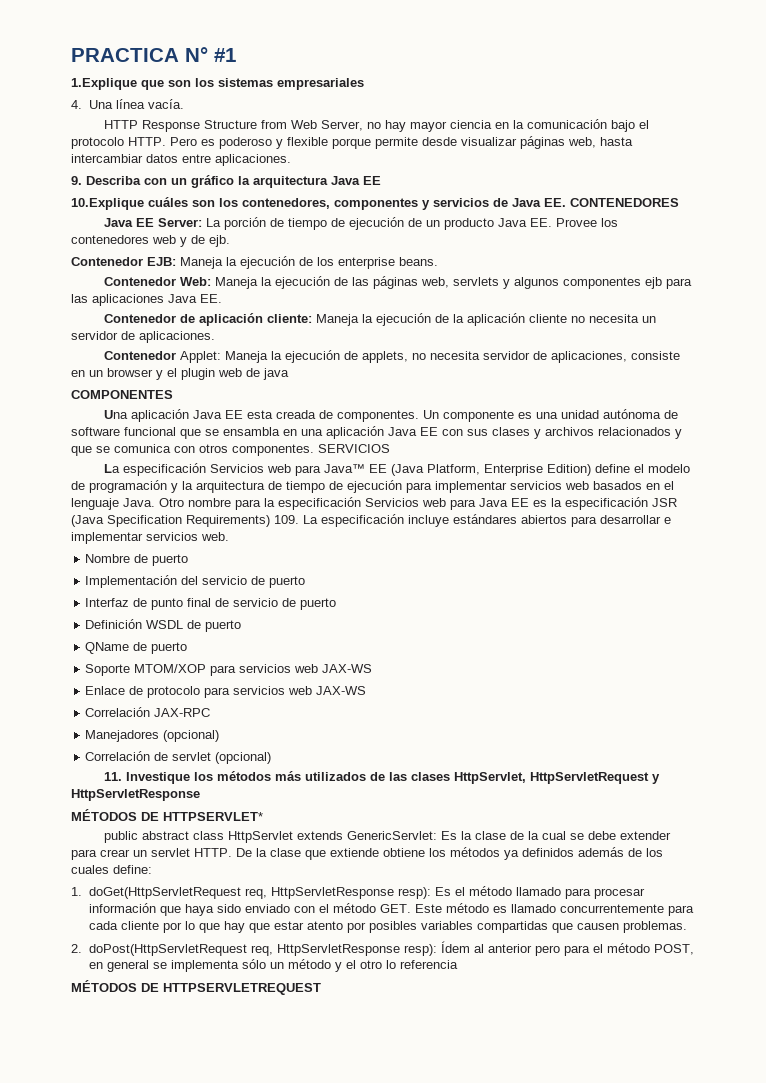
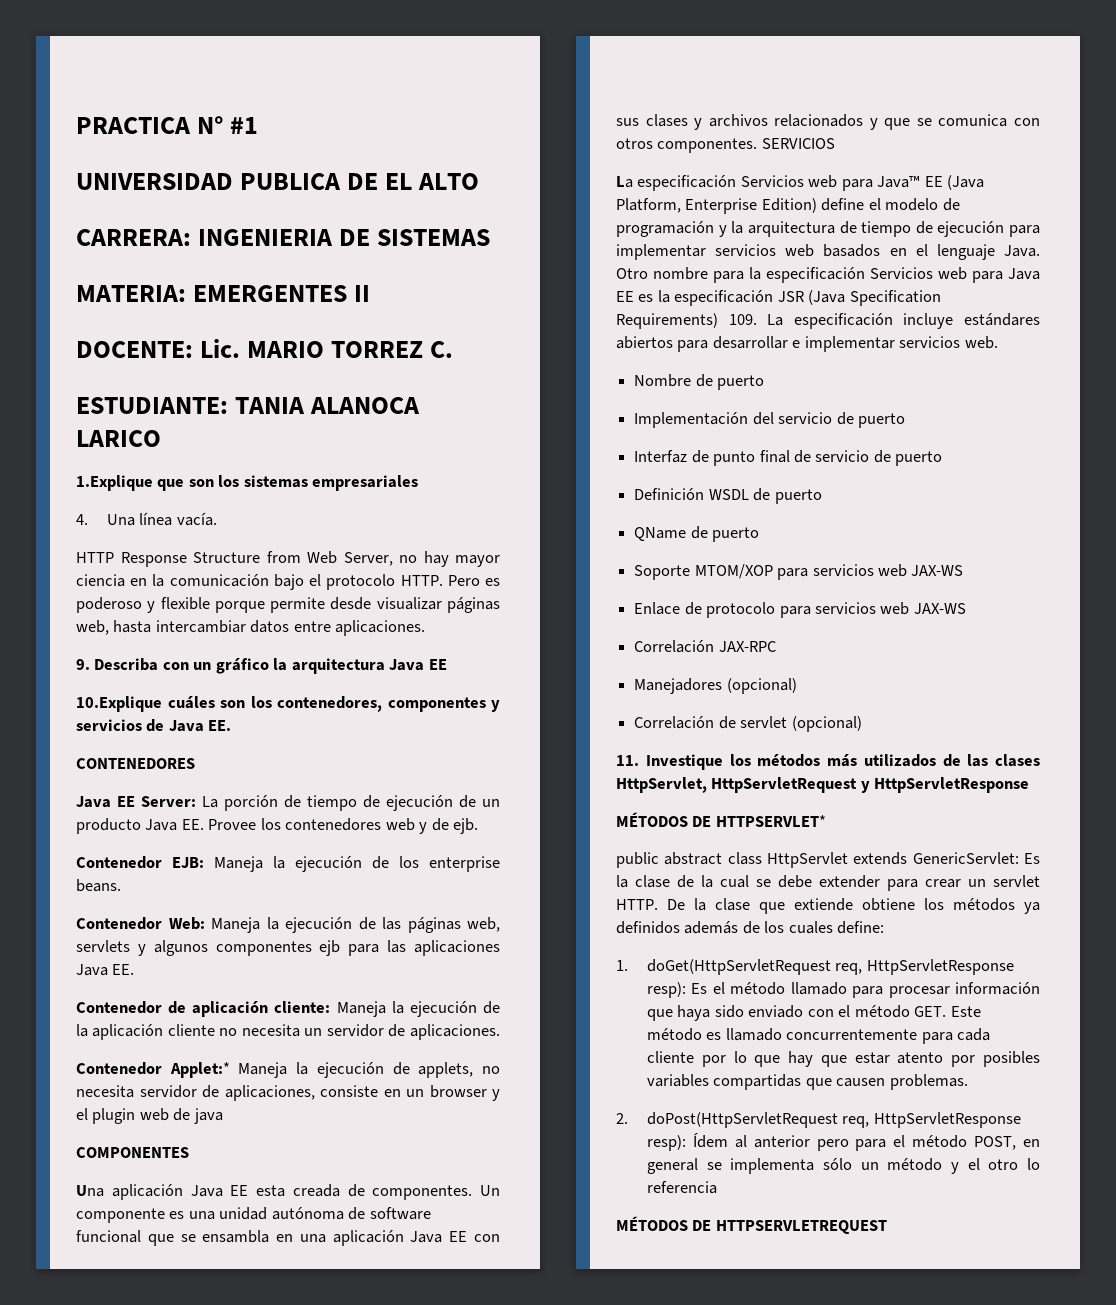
+ UNIVERSIDAD PUBLICA DE EL ALTO
+ CARRERA: INGENIERIA DE SISTEMAS
+ MATERIA: EMERGENTES II
+ DOCENTE: Lic. MARIO TORREZ C.
+ ESTUDIANTE: TANIA ALANOCA LARICO
- 10.Explique cuáles son los contenedores, componentes y servicios de Java EE. CONTENEDORES
+ 10.Explique cuáles son los contenedores, componentes y servicios de Java EE.
+ CONTENEDORES
- Contenedor Applet: Maneja la ejecución de applets, no necesita servidor de aplicaciones, consiste en un browser y el plugin web de java
+ Contenedor Applet:* Maneja la ejecución de applets, no necesita servidor de aplicaciones, consiste en un browser y el plugin web de java

